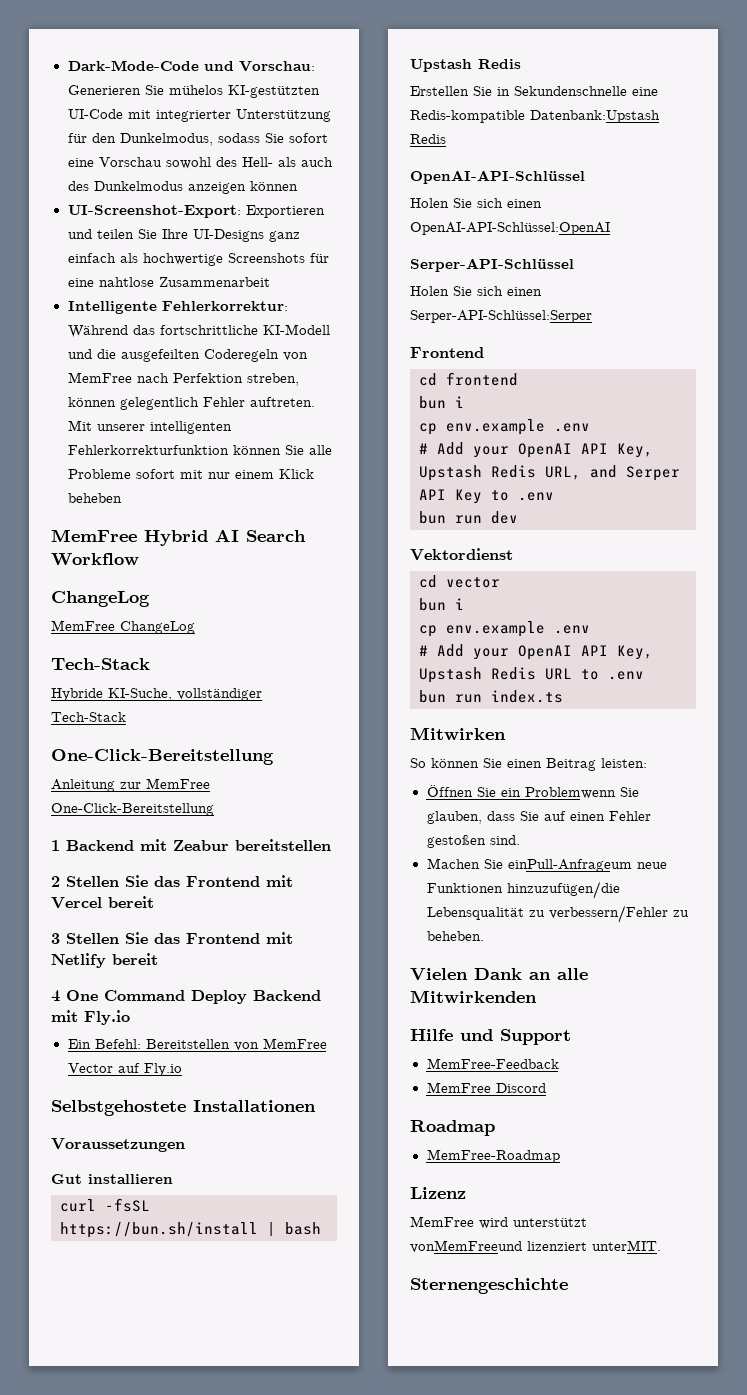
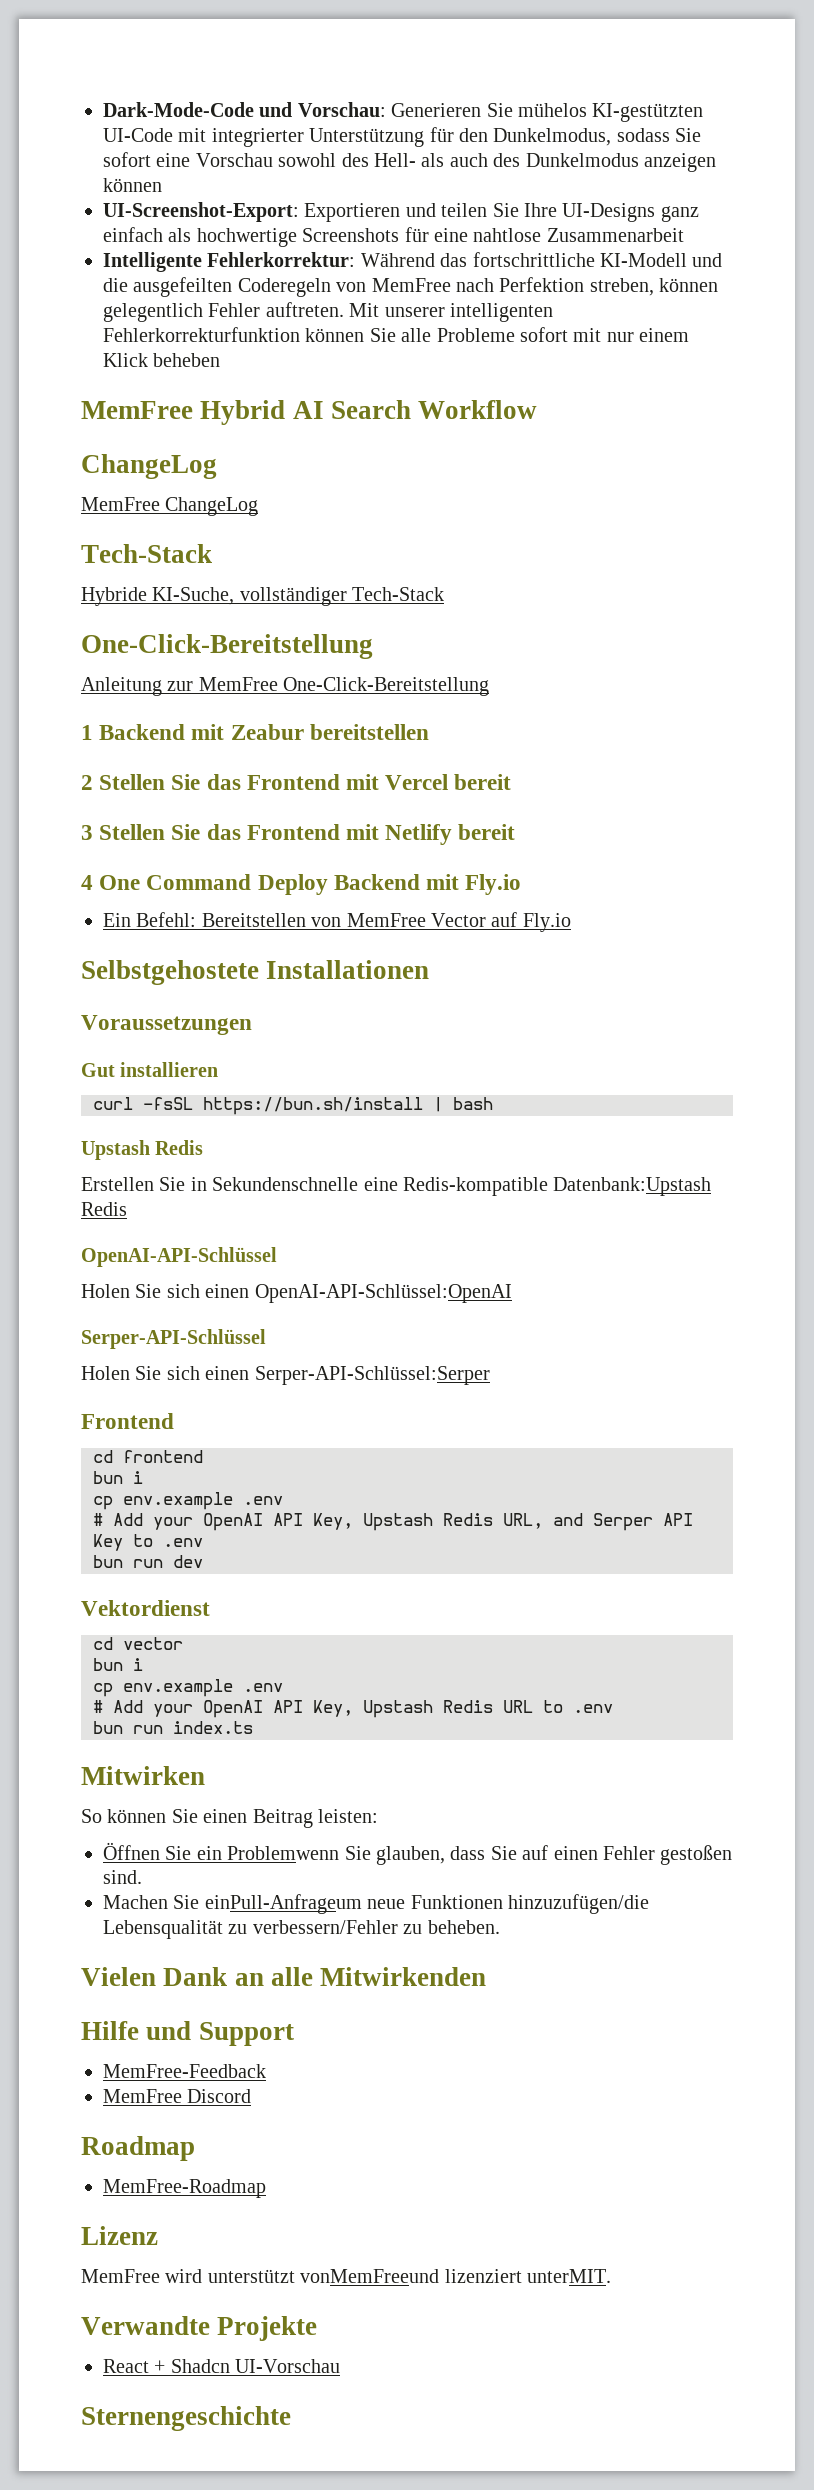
+ Verwandte Projekte
+ React + Shadcn UI-Vorschau

